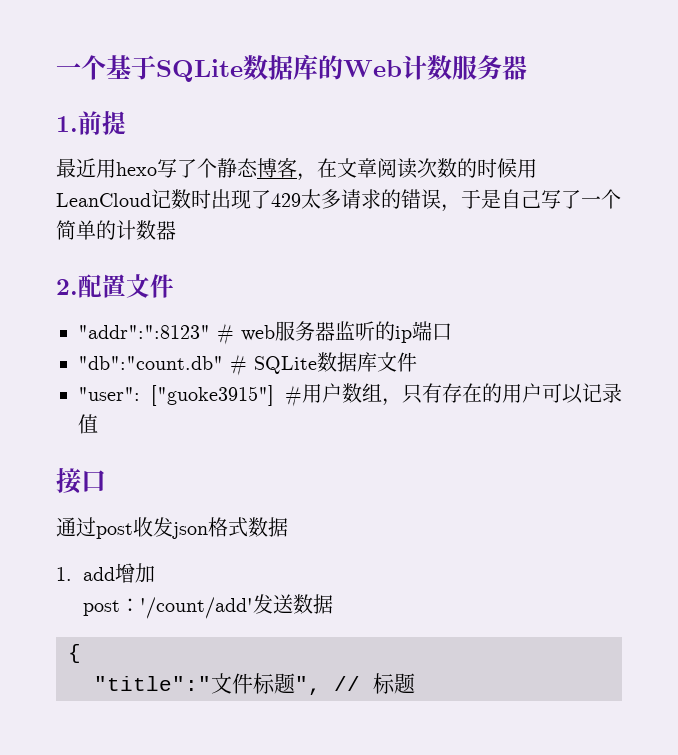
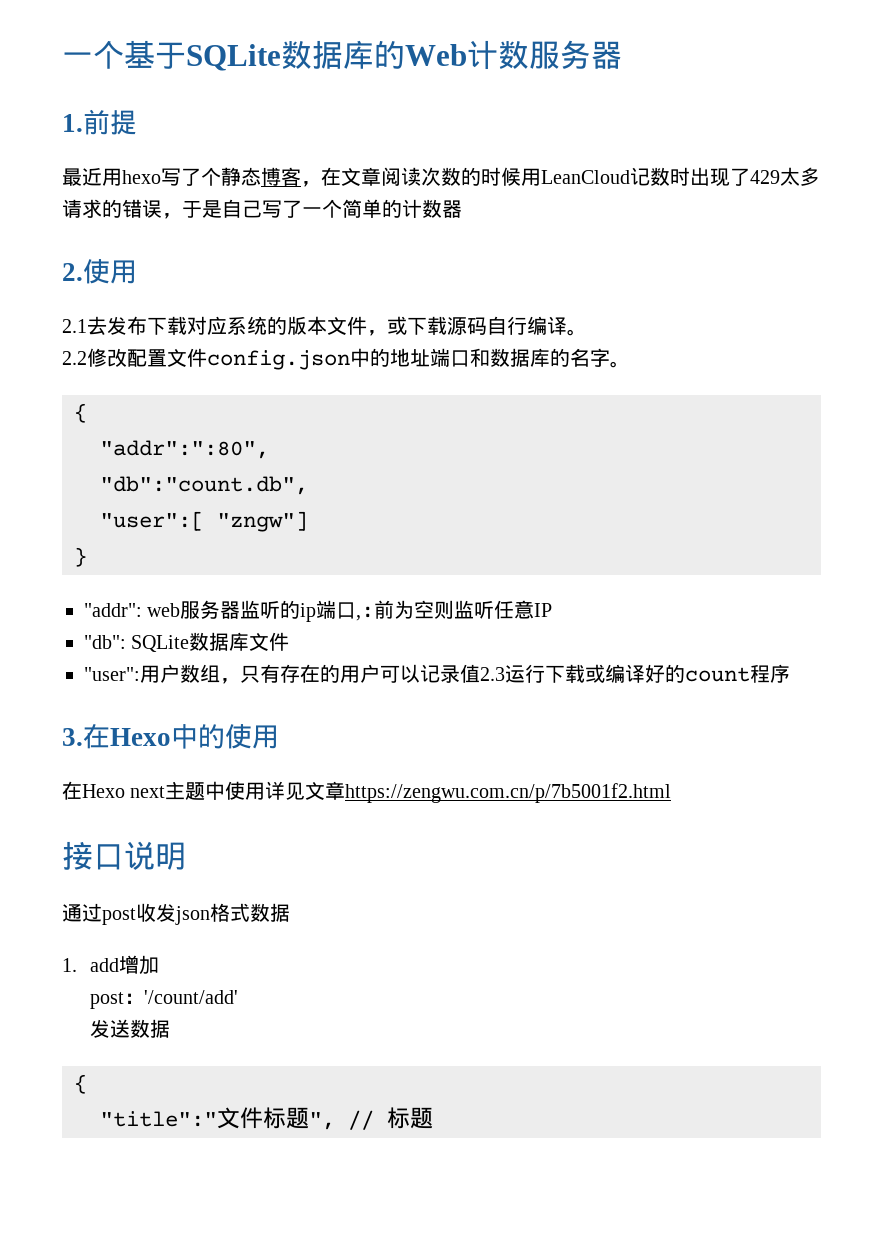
- 2.配置文件
- "addr":":8123" # web服务器监听的ip端口
- "db":"count.db" # SQLite数据库文件
+ 2.使用
+ 2.1去发布下载对应系统的版本文件，或下载源码自行编译。
+ 2.2修改配置文件config.json中的地址端口和数据库的名字。
+ {
+ "addr":":80",
+ "db":"count.db",
+ "user":[ "zngw"]
+ }
+ "addr": web服务器监听的ip端口,:前为空则监听任意IP
+ "db": SQLite数据库文件
- "user": ["guoke3915"] #用户数组，只有存在的用户可以记录值
+ "user":用户数组，只有存在的用户可以记录值2.3运行下载或编译好的count程序
+ 3.在Hexo中的使用
+ 在Hexo next主题中使用详见文章https://zengwu.com.cn/p/7b5001f2.html
- 接口
+ 接口说明
- post：'/count/add'发送数据
+ post：'/count/add'
+ 发送数据

